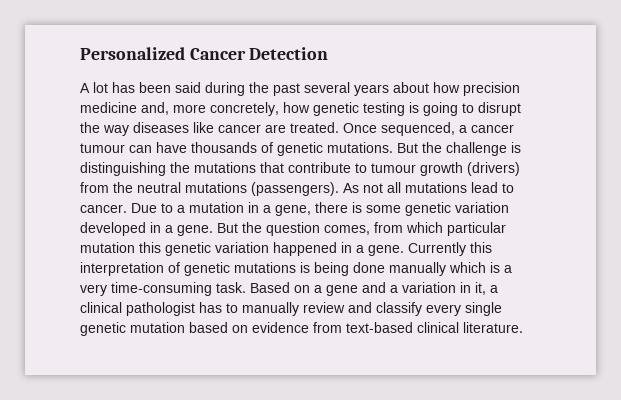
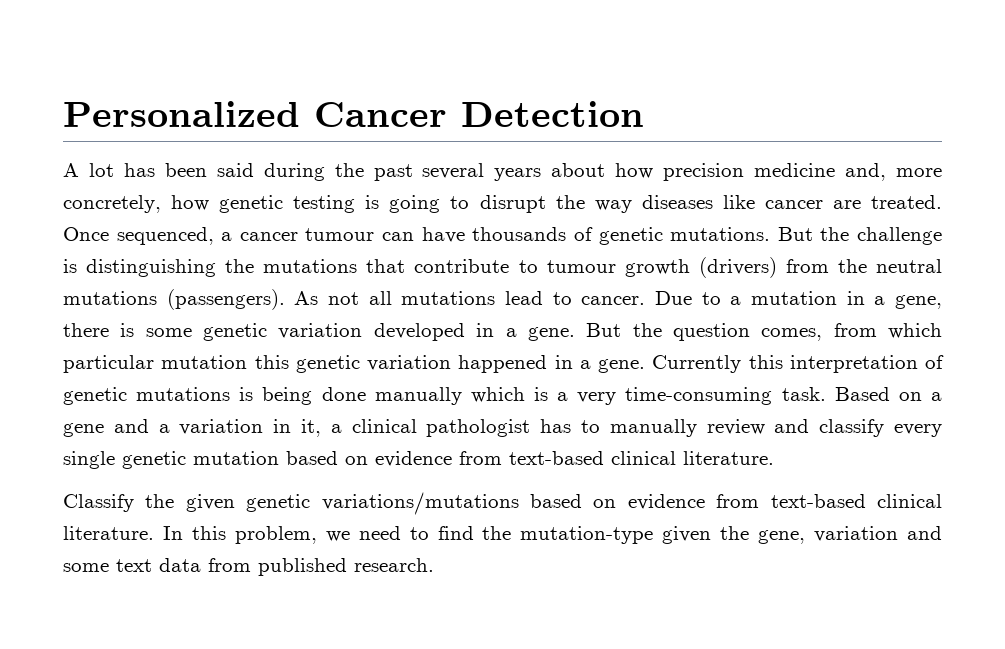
+ Classify the given genetic variations/mutations based on evidence from text-based clinical literature. In this problem, we need to find the mutation-type given the gene, variation and some text data from published research.

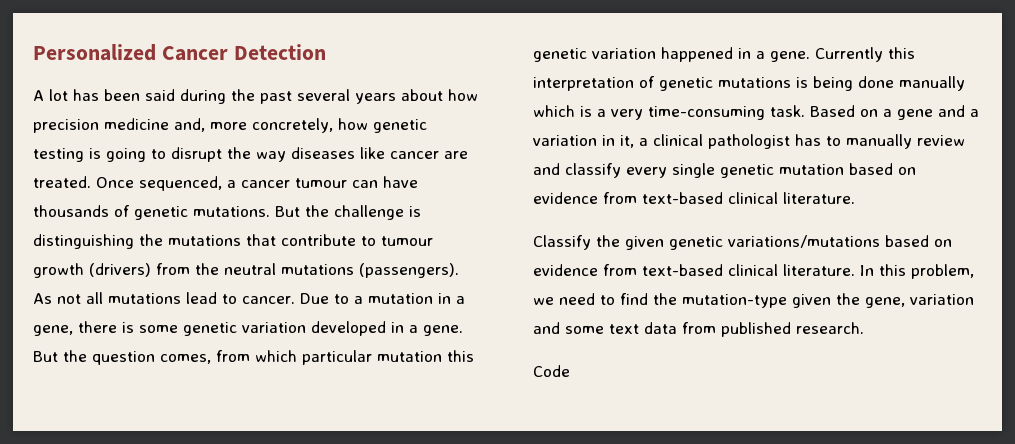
+ Code

